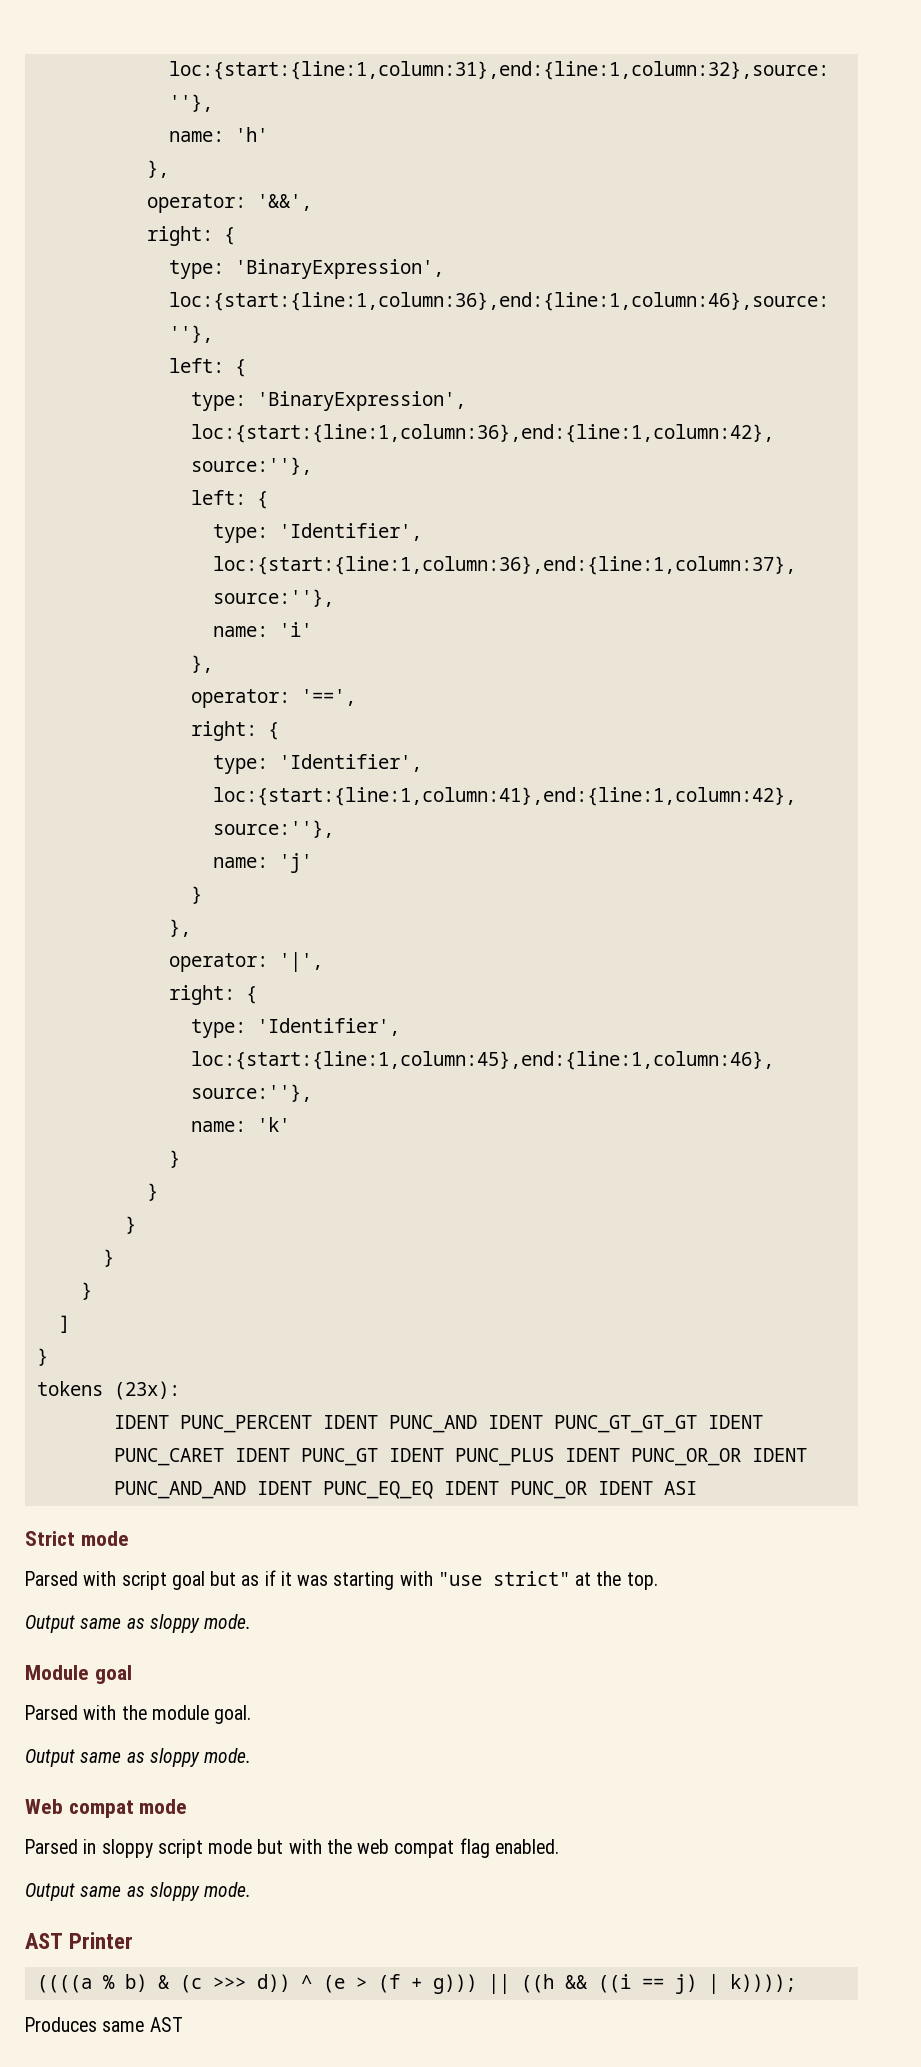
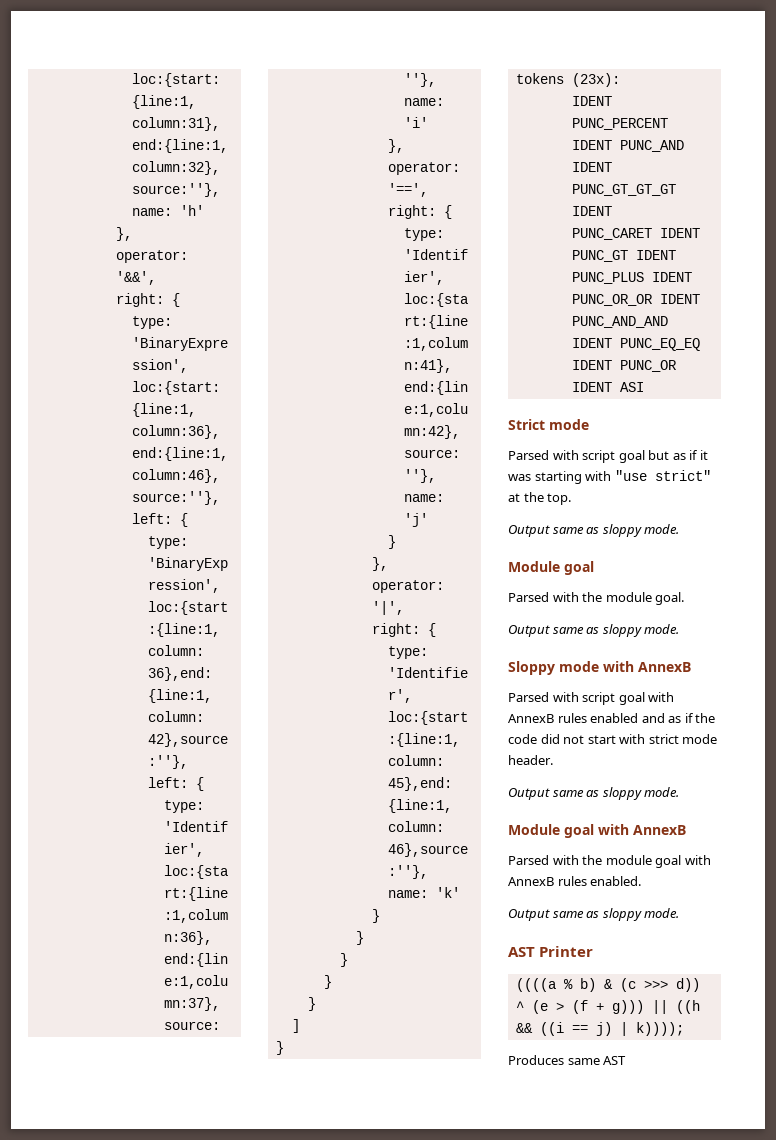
- Web compat mode
- Parsed in sloppy script mode but with the web compat flag enabled.
+ Sloppy mode with AnnexB
+ Parsed with script goal with AnnexB rules enabled and as if the code did not start with strict mode header.
+ Output same as sloppy mode.
+ Module goal with AnnexB
+ Parsed with the module goal with AnnexB rules enabled.

